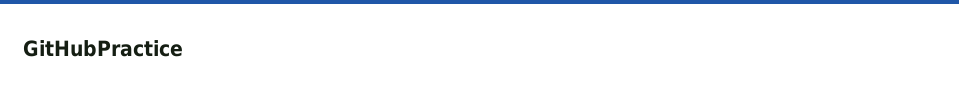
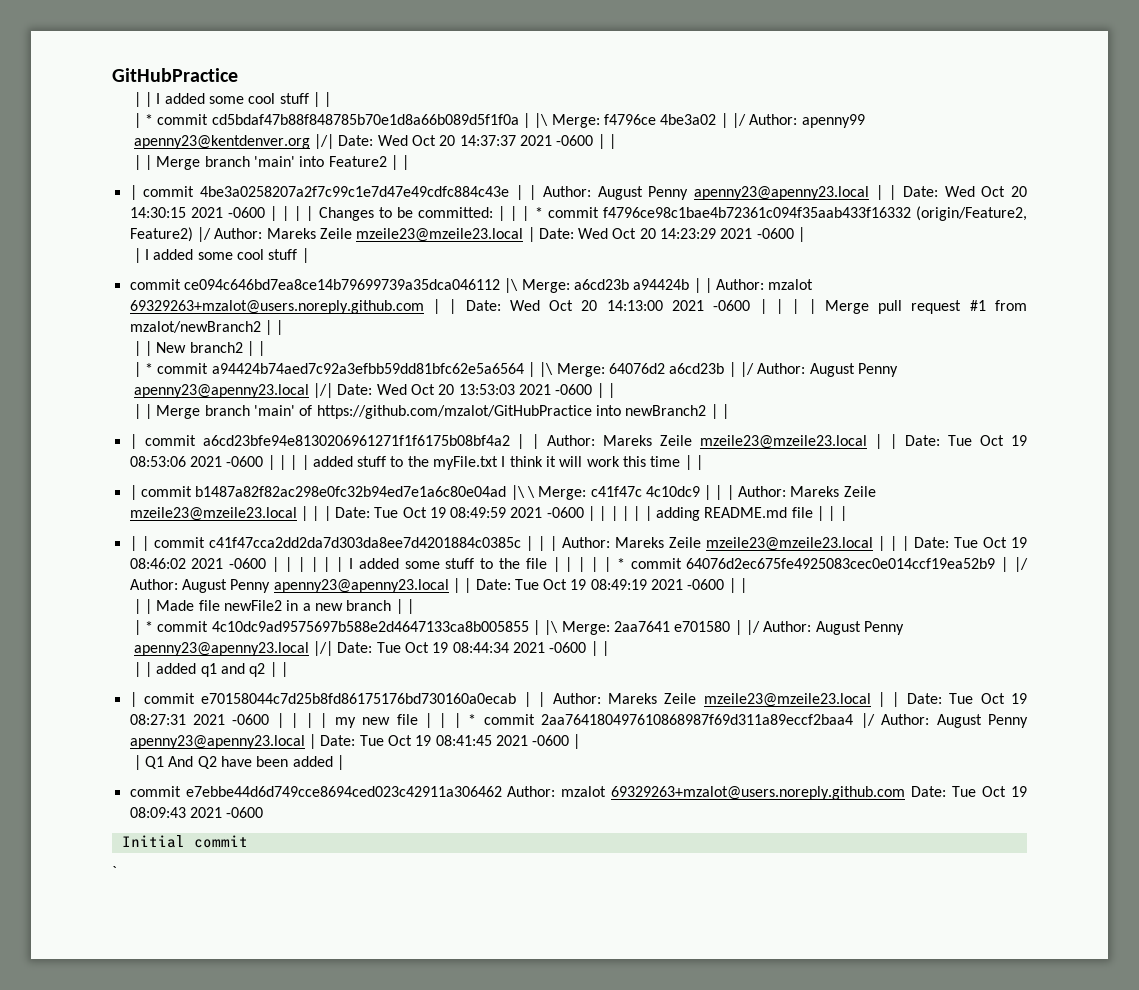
+ | | I added some cool stuff | |
+ | * commit cd5bdaf47b88f848785b70e1d8a66b089d5f1f0a | |\ Merge: f4796ce 4be3a02 | |/ Author: apenny99 apenny23@kentdenver.org |/| Date: Wed Oct 20 14:37:37 2021 -0600 | |
+ | | Merge branch 'main' into Feature2 | |
+ | commit 4be3a0258207a2f7c99c1e7d47e49cdfc884c43e | | Author: August Penny apenny23@apenny23.local | | Date: Wed Oct 20 14:30:15 2021 -0600 | | | | Changes to be committed: | | | * commit f4796ce98c1bae4b72361c094f35aab433f16332 (origin/Feature2, Feature2) |/ Author: Mareks Zeile mzeile23@mzeile23.local | Date: Wed Oct 20 14:23:29 2021 -0600 |
+ | I added some cool stuff |
+ commit ce094c646bd7ea8ce14b79699739a35dca046112 |\ Merge: a6cd23b a94424b | | Author: mzalot 69329263+mzalot@users.noreply.github.com | | Date: Wed Oct 20 14:13:00 2021 -0600 | | | | Merge pull request #1 from mzalot/newBranch2 | |
+ | | New branch2 | |
+ | * commit a94424b74aed7c92a3efbb59dd81bfc62e5a6564 | |\ Merge: 64076d2 a6cd23b | |/ Author: August Penny apenny23@apenny23.local |/| Date: Wed Oct 20 13:53:03 2021 -0600 | |
+ | | Merge branch 'main' of https://github.com/mzalot/GitHubPractice into newBranch2 | |
+ | commit a6cd23bfe94e8130206961271f1f6175b08bf4a2 | | Author: Mareks Zeile mzeile23@mzeile23.local | | Date: Tue Oct 19 08:53:06 2021 -0600 | | | | added stuff to the myFile.txt I think it will work this time | |
+ | commit b1487a82f82ac298e0fc32b94ed7e1a6c80e04ad |\ \ Merge: c41f47c 4c10dc9 | | | Author: Mareks Zeile mzeile23@mzeile23.local | | | Date: Tue Oct 19 08:49:59 2021 -0600 | | | | | | adding README.md file | | |
+ | | commit c41f47cca2dd2da7d303da8ee7d4201884c0385c | | | Author: Mareks Zeile mzeile23@mzeile23.local | | | Date: Tue Oct 19 08:46:02 2021 -0600 | | | | | | I added some stuff to the file | | | | | * commit 64076d2ec675fe4925083cec0e014ccf19ea52b9 | |/ Author: August Penny apenny23@apenny23.local | | Date: Tue Oct 19 08:49:19 2021 -0600 | |
+ | | Made file newFile2 in a new branch | |
+ | * commit 4c10dc9ad9575697b588e2d4647133ca8b005855 | |\ Merge: 2aa7641 e701580 | |/ Author: August Penny apenny23@apenny23.local |/| Date: Tue Oct 19 08:44:34 2021 -0600 | |
+ | | added q1 and q2 | |
+ | commit e70158044c7d25b8fd86175176bd730160a0ecab | | Author: Mareks Zeile mzeile23@mzeile23.local | | Date: Tue Oct 19 08:27:31 2021 -0600 | | | | my new file | | | * commit 2aa764180497610868987f69d311a89eccf2baa4 |/ Author: August Penny apenny23@apenny23.local | Date: Tue Oct 19 08:41:45 2021 -0600 |
+ | Q1 And Q2 have been added |
+ commit e7ebbe44d6d749cce8694ced023c42911a306462 Author: mzalot 69329263+mzalot@users.noreply.github.com Date: Tue Oct 19 08:09:43 2021 -0600
+ Initial commit
+ `

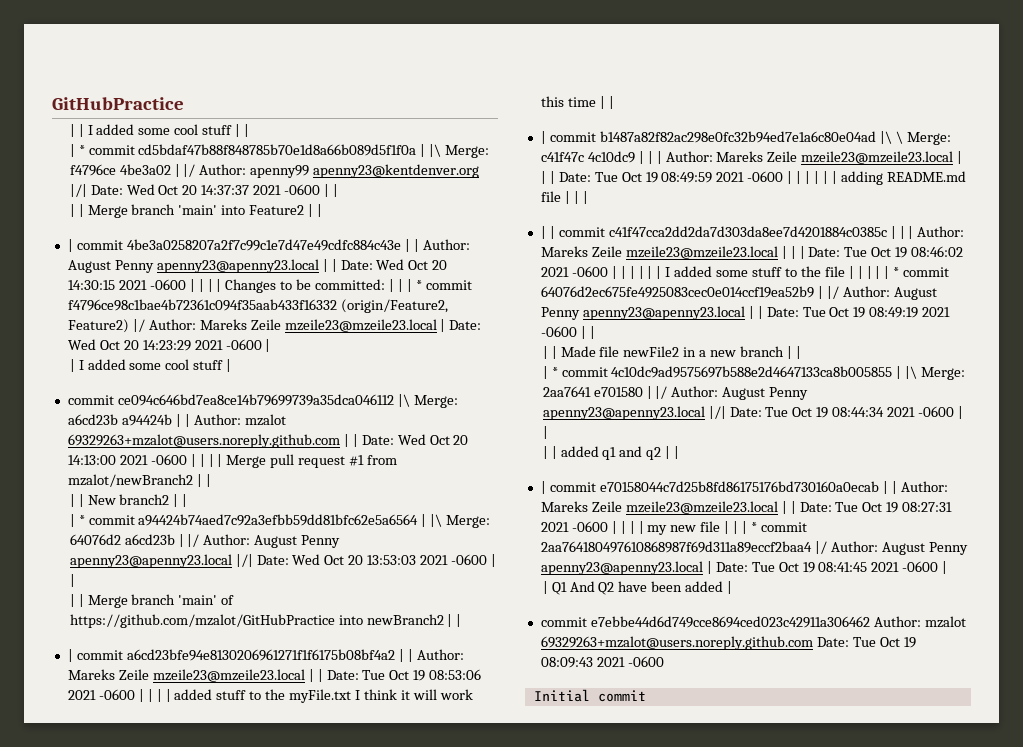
- `

